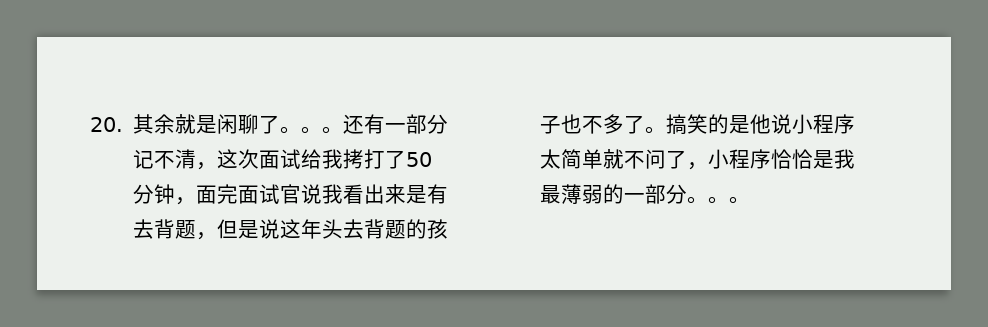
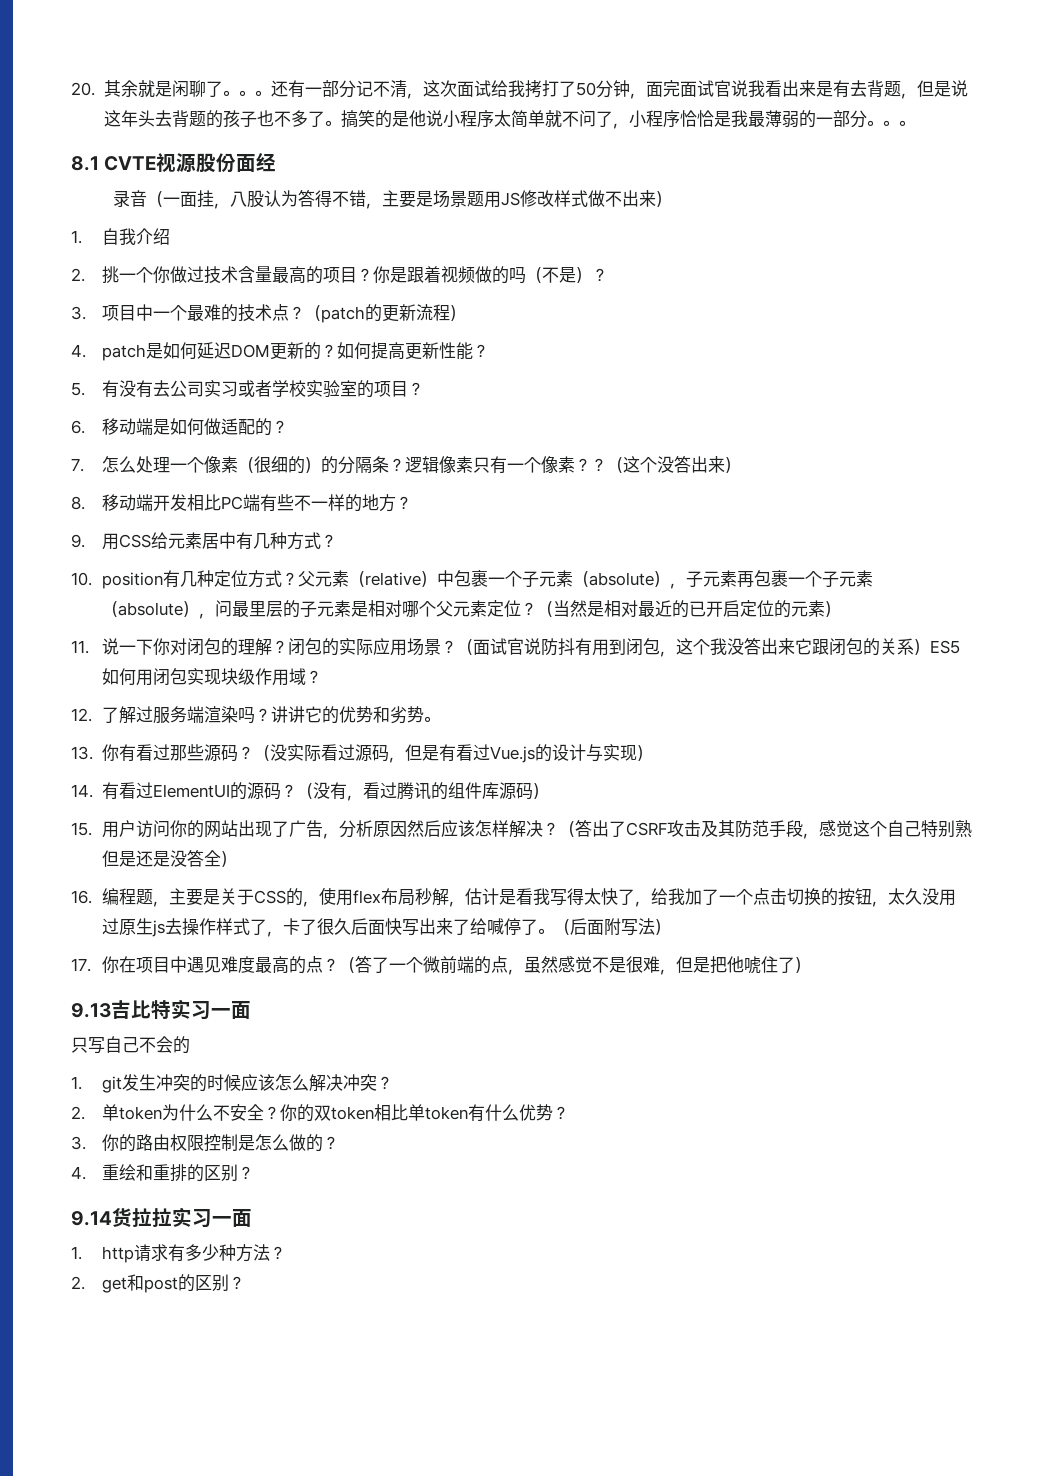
+ 8.1 CVTE视源股份面经
+ 录音（一面挂，八股认为答得不错，主要是场景题用JS修改样式做不出来）
+ 1.自我介绍
+ 2.挑一个你做过技术含量最高的项目？你是跟着视频做的吗（不是）？
+ 3.项目中一个最难的技术点？（patch的更新流程）
+ 4. patch是如何延迟DOM更新的？如何提高更新性能？
+ 5.有没有去公司实习或者学校实验室的项目？
+ 6.移动端是如何做适配的？
+ 7.怎么处理一个像素（很细的）的分隔条？逻辑像素只有一个像素？？（这个没答出来）
+ 8.移动端开发相比PC端有些不一样的地方？
+ 9.用CSS给元素居中有几种方式？
+ 10. position有几种定位方式？父元素（relative）中包裹一个子元素（absolute），子元素再包裹一个子元素（absolute），问最里层的子元素是相对哪个父元素定位？（当然是相对最近的已开启定位的元素）
+ 11.说一下你对闭包的理解？闭包的实际应用场景？（面试官说防抖有用到闭包，这个我没答出来它跟闭包的关系）ES5如何用闭包实现块级作用域？
+ 12.了解过服务端渲染吗？讲讲它的优势和劣势。
+ 13.你有看过那些源码？（没实际看过源码，但是有看过Vue.js的设计与实现）
+ 14.有看过ElementUI的源码？（没有，看过腾讯的组件库源码）
+ 15.用户访问你的网站出现了广告，分析原因然后应该怎样解决？（答出了CSRF攻击及其防范手段，感觉这个自己特别熟但是还是没答全）
+ 16.编程题，主要是关于CSS的，使用flex布局秒解，估计是看我写得太快了，给我加了一个点击切换的按钮，太久没用过原生js去操作样式了，卡了很久后面快写出来了给喊停了。（后面附写法）
+ 17.你在项目中遇见难度最高的点？（答了一个微前端的点，虽然感觉不是很难，但是把他唬住了）
+ 9.13吉比特实习一面
+ 只写自己不会的
+ 1. git发生冲突的时候应该怎么解决冲突？
+ 2.单token为什么不安全？你的双token相比单token有什么优势？
+ 3.你的路由权限控制是怎么做的？
+ 4.重绘和重排的区别？
+ 9.14货拉拉实习一面
+ 1. http请求有多少种方法？
+ 2. get和post的区别？

